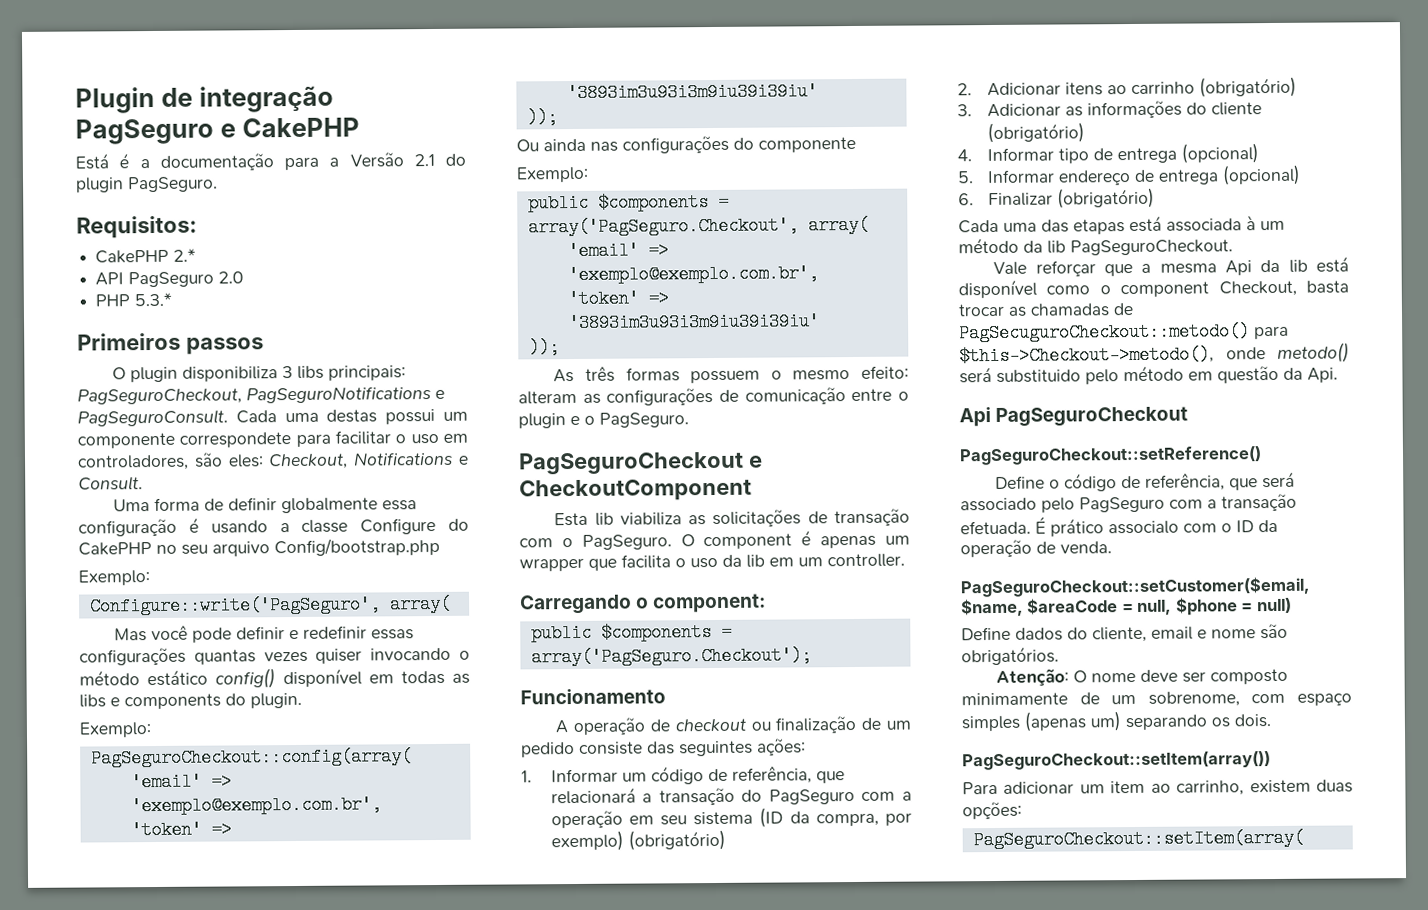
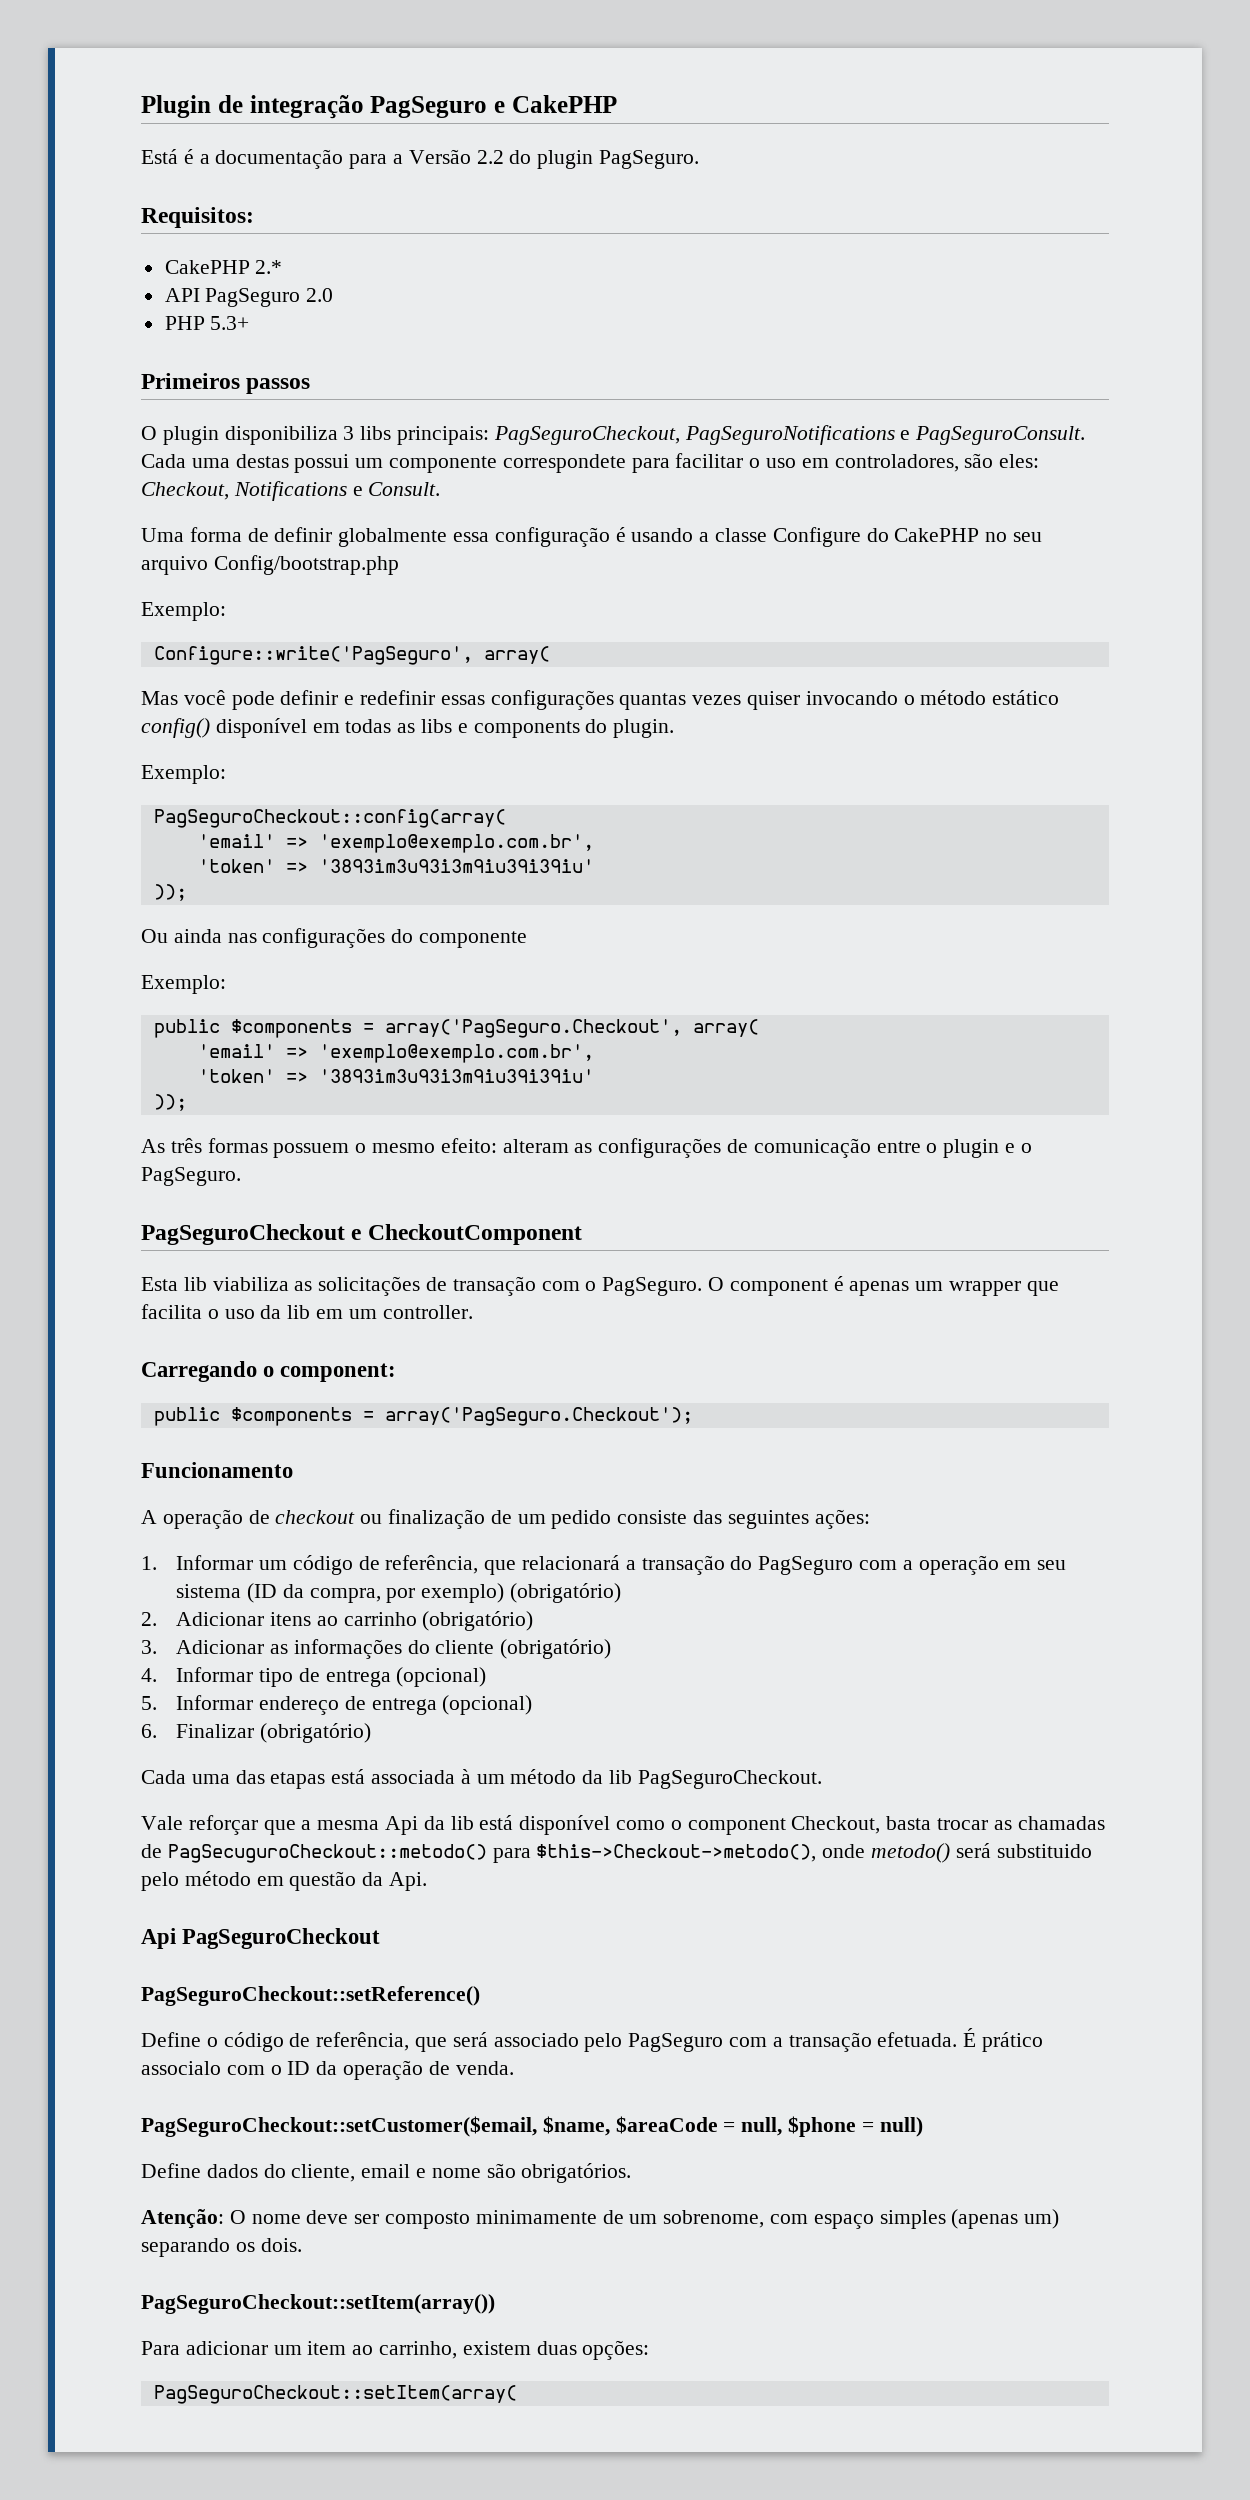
- Está é a documentação para a Versão 2.1 do plugin PagSeguro.
+ Está é a documentação para a Versão 2.2 do plugin PagSeguro.
- PHP 5.3.*
+ PHP 5.3+

